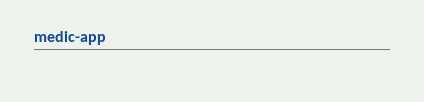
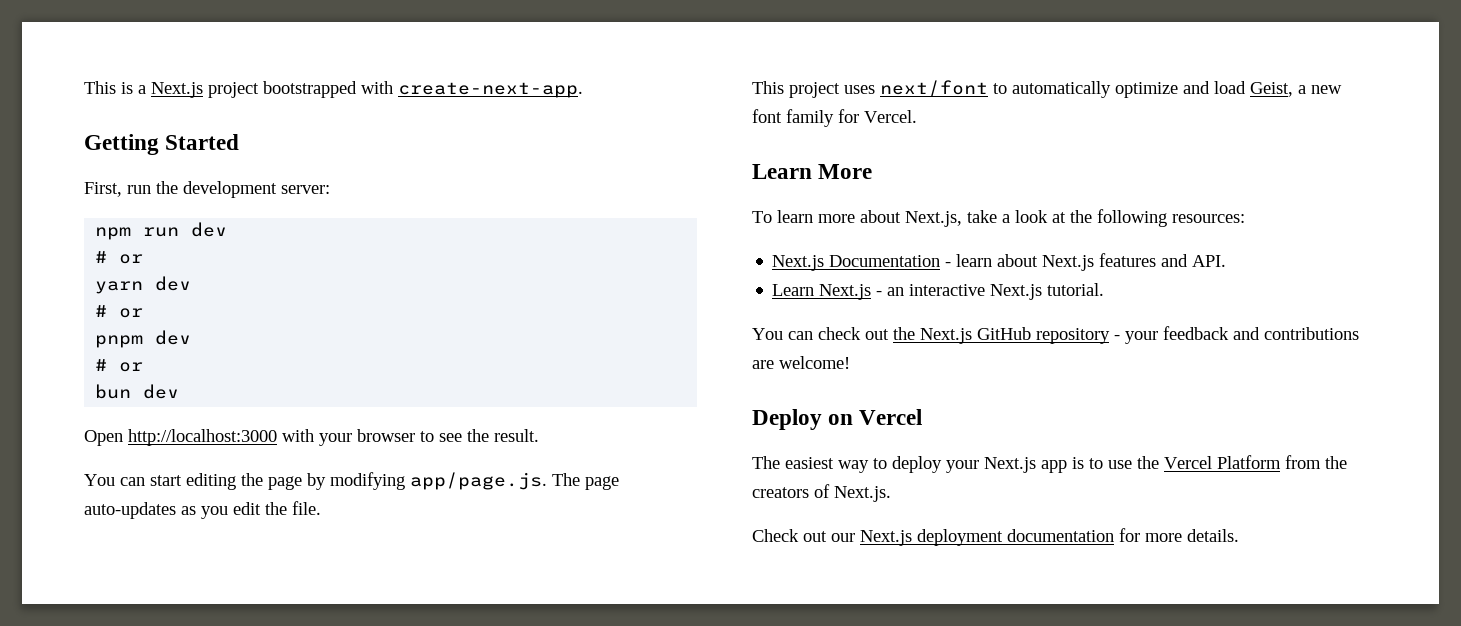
- medic-app
+ This is a Next.js project bootstrapped with create-next-app.
+ Getting Started
+ First, run the development server:
+ npm run dev
+ # or
+ yarn dev
+ # or
+ pnpm dev
+ # or
+ bun dev
+ Open http://localhost:3000 with your browser to see the result.
+ You can start editing the page by modifying app/page.js. The page auto-updates as you edit the file.
+ This project uses next/font to automatically optimize and load Geist, a new font family for Vercel.
+ Learn More
+ To learn more about Next.js, take a look at the following resources:
+ Next.js Documentation - learn about Next.js features and API.
+ Learn Next.js - an interactive Next.js tutorial.
+ You can check out the Next.js GitHub repository - your feedback and contributions are welcome!
+ Deploy on Vercel
+ The easiest way to deploy your Next.js app is to use the Vercel Platform from the creators of Next.js.
+ Check out our Next.js deployment documentation for more details.

